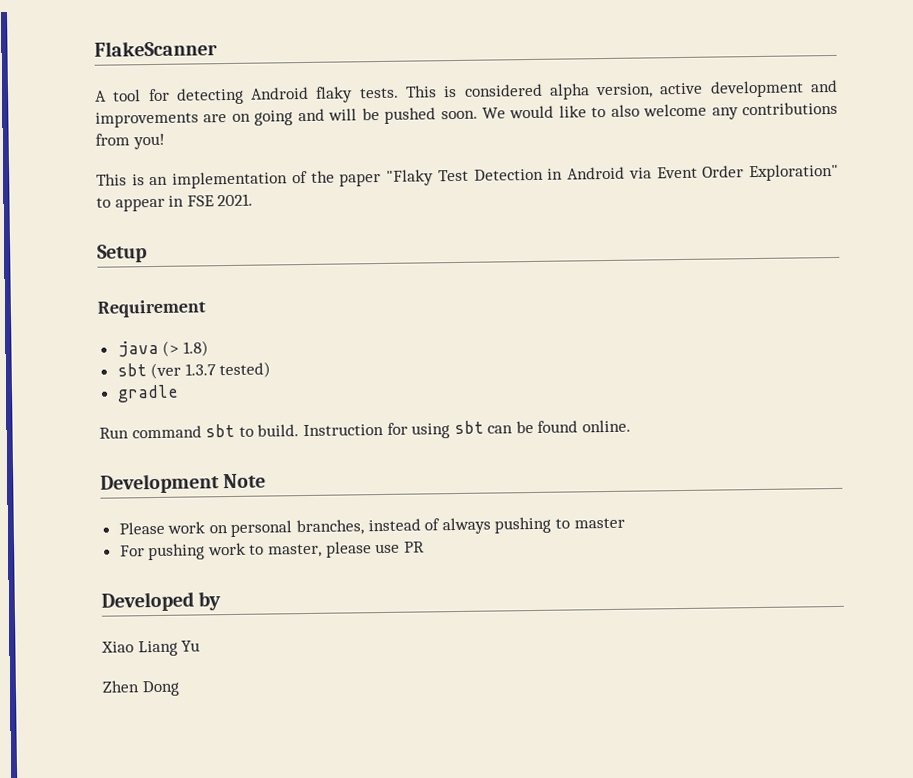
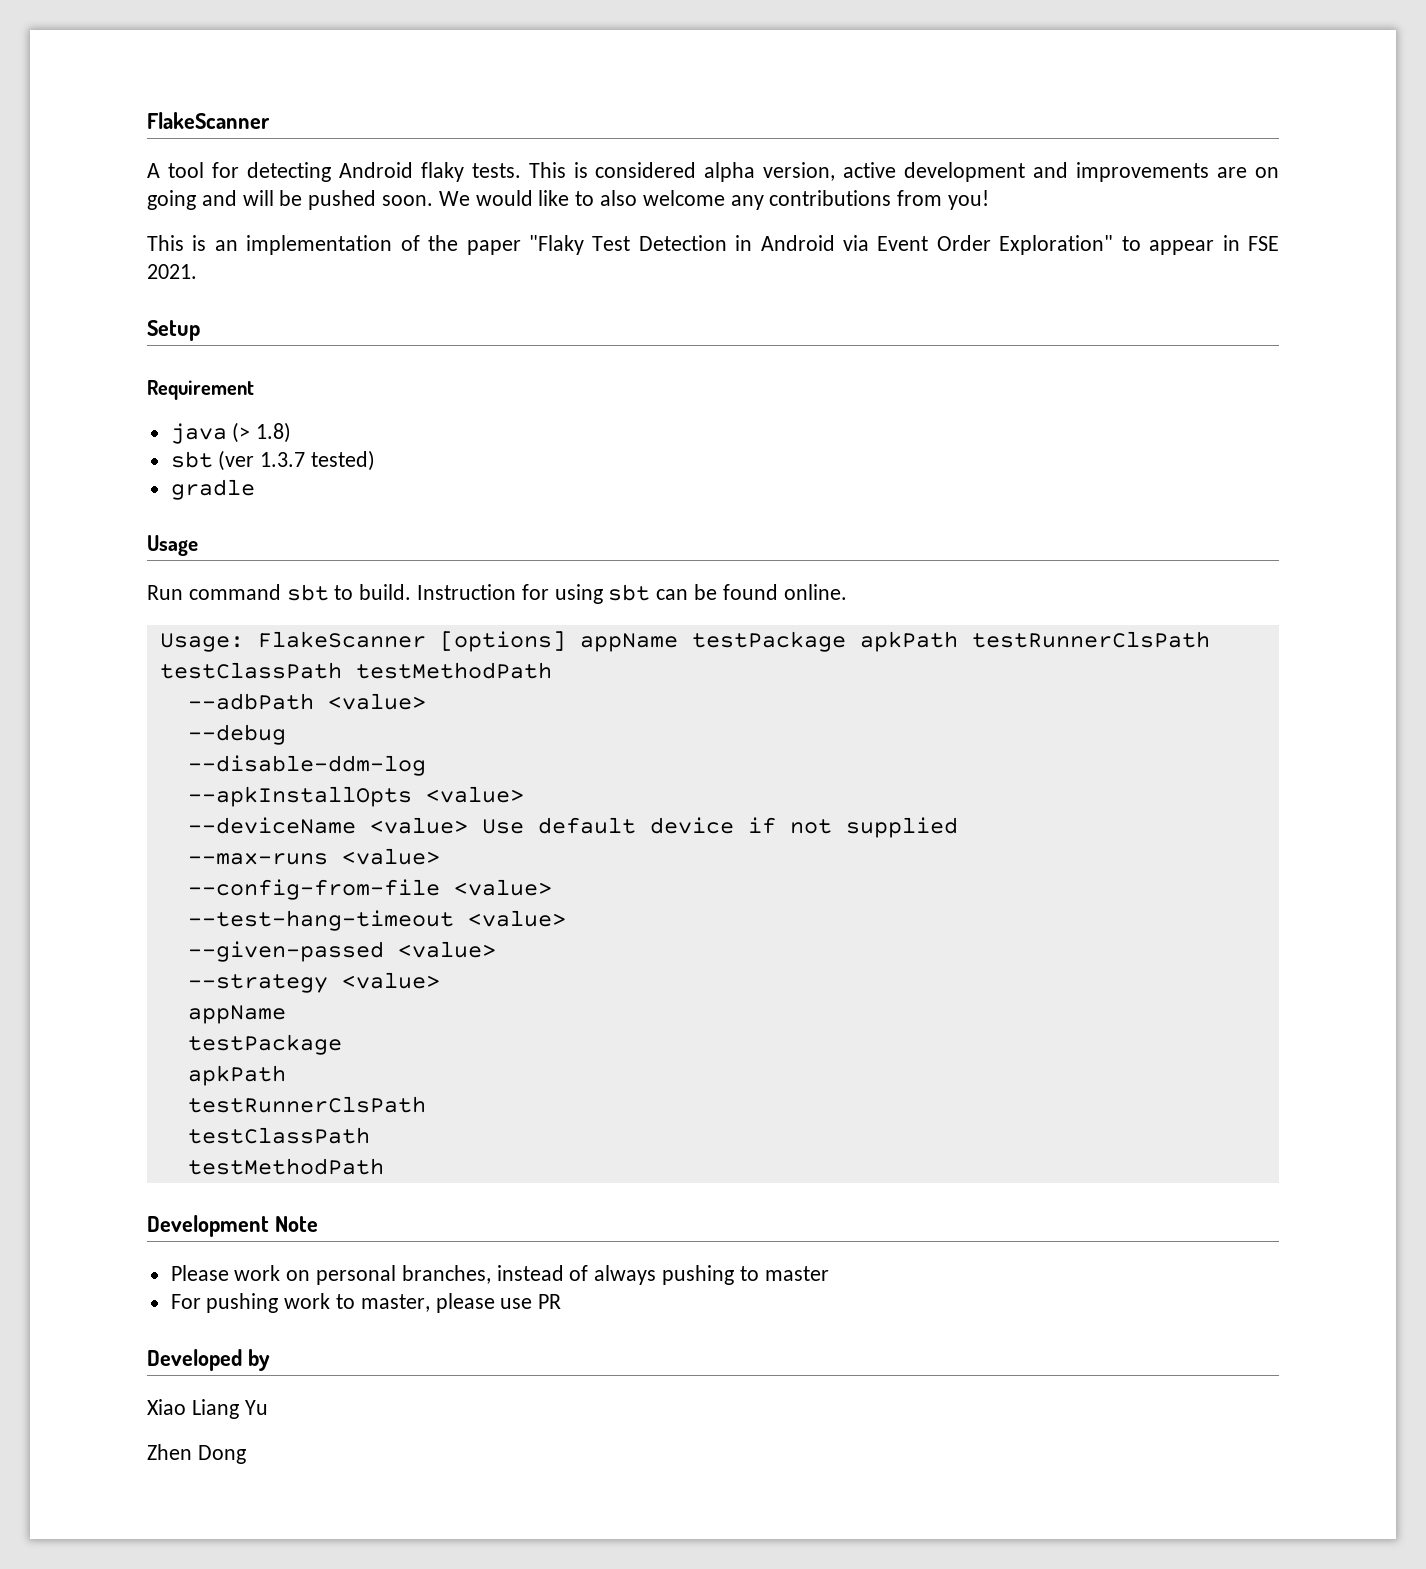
+ Usage
+ Usage: FlakeScanner [options] appName testPackage apkPath testRunnerClsPath testClassPath testMethodPath
+ --adbPath <value>
+ --debug
+ --disable-ddm-log
+ --apkInstallOpts <value>
+ --deviceName <value> Use default device if not supplied
+ --max-runs <value>
+ --config-from-file <value>
+ --test-hang-timeout <value>
+ --given-passed <value>
+ --strategy <value>
+ appName
+ testPackage
+ apkPath
+ testRunnerClsPath
+ testClassPath
+ testMethodPath

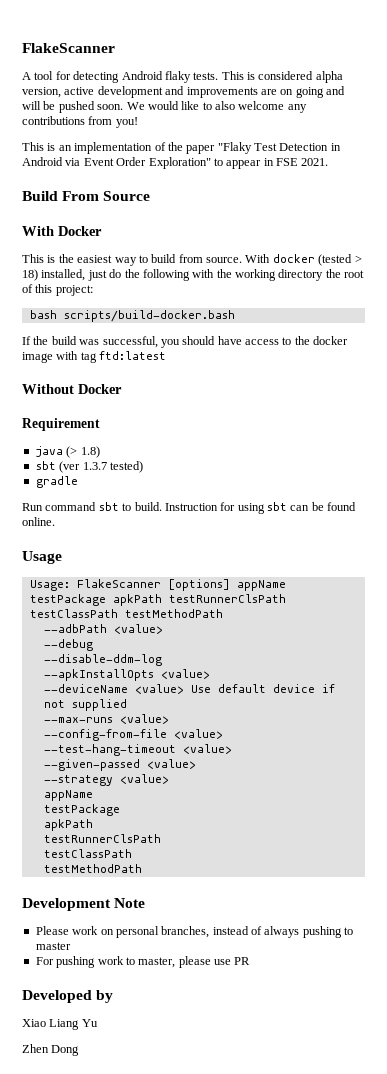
- Setup
+ Build From Source
+ With Docker
+ This is the easiest way to build from source. With docker (tested > 18) installed, just do the following with the working directory the root of this project:
+ bash scripts/build-docker.bash
+ If the build was successful, you should have access to the docker image with tag ftd:latest
+ Without Docker
- Usage
+ Usage

